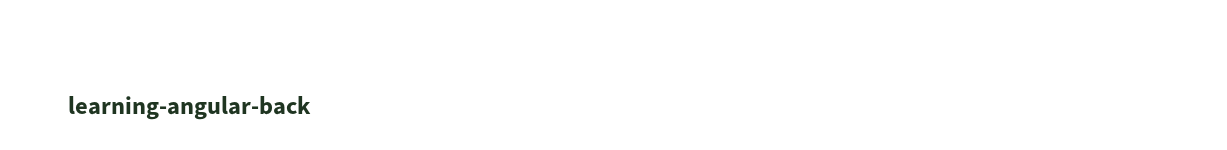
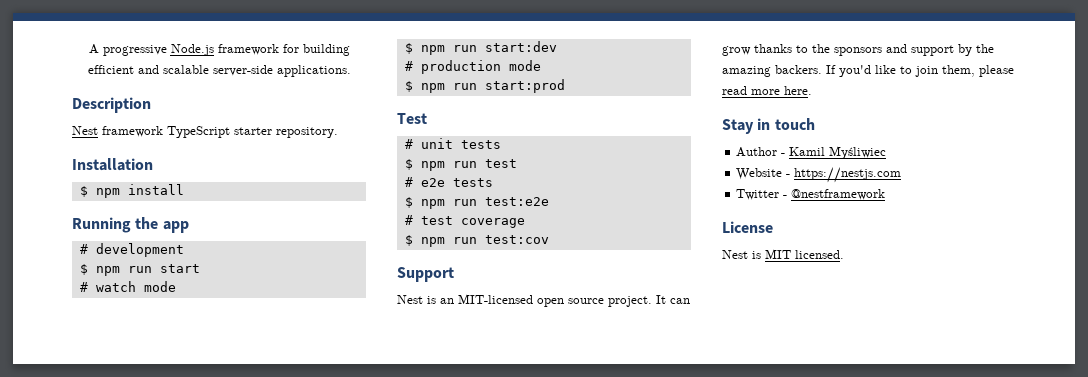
- learning-angular-back
+ A progressive Node.js framework for building efficient and scalable server-side applications.
+ Description
+ Nest framework TypeScript starter repository.
+ Installation
+ $ npm install
+ Running the app
+ # development
+ $ npm run start
+ # watch mode
+ $ npm run start:dev
+ # production mode
+ $ npm run start:prod
+ Test
+ # unit tests
+ $ npm run test
+ # e2e tests
+ $ npm run test:e2e
+ # test coverage
+ $ npm run test:cov
+ Support
+ Nest is an MIT-licensed open source project. It can grow thanks to the sponsors and support by the amazing backers. If you'd like to join them, please read more here.
+ Stay in touch
+ Author - Kamil Myśliwiec
+ Website - https://nestjs.com
+ Twitter - @nestframework
+ License
+ Nest is MIT licensed.

